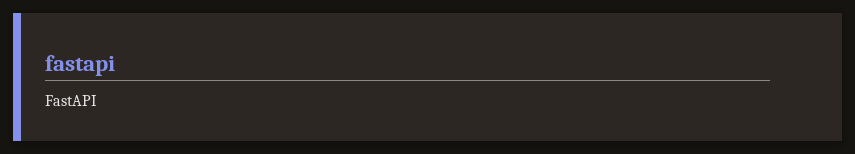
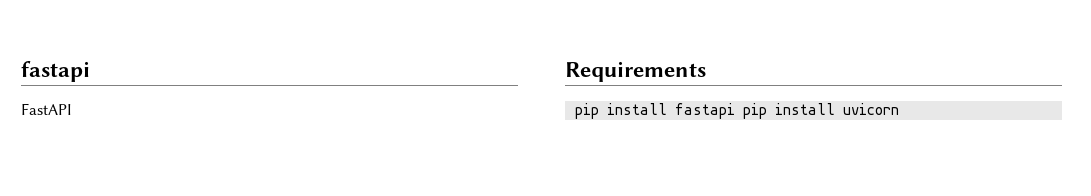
+ Requirements
+ pip install fastapi pip install uvicorn

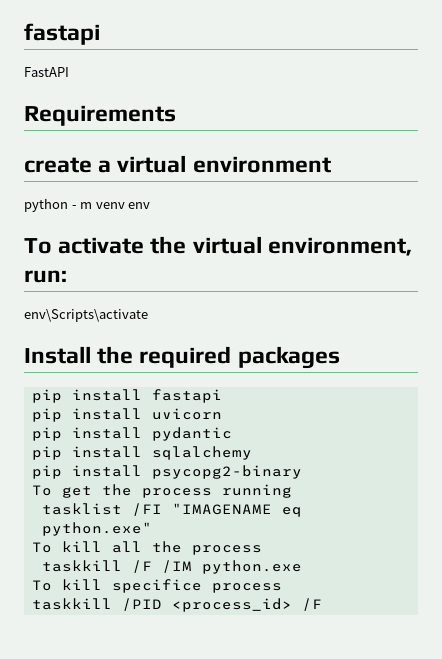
+ create a virtual environment
+ python - m venv env
+ To activate the virtual environment, run:
+ env\Scripts\activate
+ Install the required packages
- pip install fastapi pip install uvicorn
+ pip install fastapi
+ pip install uvicorn
+ pip install pydantic
+ pip install sqlalchemy
+ pip install psycopg2-binary
+ To get the process running
+ tasklist /FI "IMAGENAME eq python.exe"
+ To kill all the process
+ taskkill /F /IM python.exe
+ To kill specifice process
+ taskkill /PID <process_id> /F

